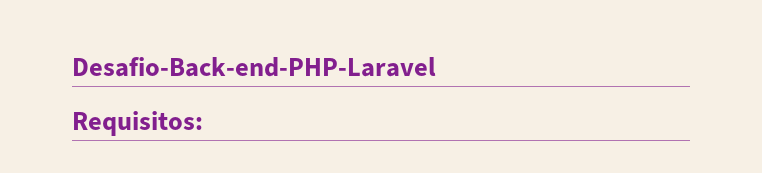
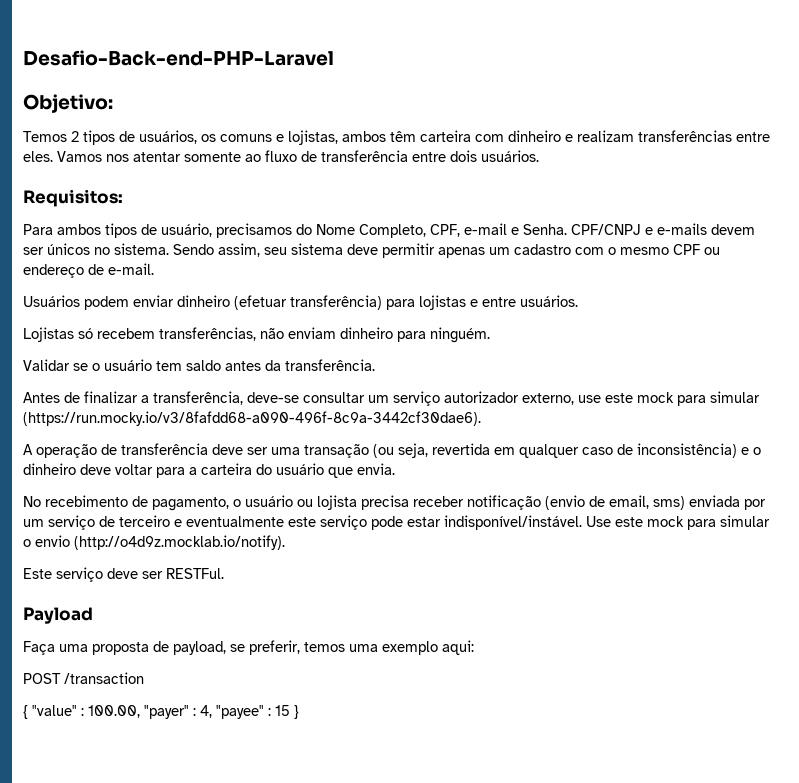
+ Objetivo:
+ Temos 2 tipos de usuários, os comuns e lojistas, ambos têm carteira com dinheiro e realizam transferências entre eles. Vamos nos atentar somente ao fluxo de transferência entre dois usuários.
  Requisitos:
+ Para ambos tipos de usuário, precisamos do Nome Completo, CPF, e-mail e Senha. CPF/CNPJ e e-mails devem ser únicos no sistema. Sendo assim, seu sistema deve permitir apenas um cadastro com o mesmo CPF ou endereço de e-mail.
+ Usuários podem enviar dinheiro (efetuar transferência) para lojistas e entre usuários.
+ Lojistas só recebem transferências, não enviam dinheiro para ninguém.
+ Validar se o usuário tem saldo antes da transferência.
+ Antes de finalizar a transferência, deve-se consultar um serviço autorizador externo, use este mock para simular (https://run.mocky.io/v3/8fafdd68-a090-496f-8c9a-3442cf30dae6).
+ A operação de transferência deve ser uma transação (ou seja, revertida em qualquer caso de inconsistência) e o dinheiro deve voltar para a carteira do usuário que envia.
+ No recebimento de pagamento, o usuário ou lojista precisa receber notificação (envio de email, sms) enviada por um serviço de terceiro e eventualmente este serviço pode estar indisponível/instável. Use este mock para simular o envio (http://o4d9z.mocklab.io/notify).
+ Este serviço deve ser RESTFul.
+ Payload
+ Faça uma proposta de payload, se preferir, temos uma exemplo aqui:
+ POST /transaction
+ { "value" : 100.00, "payer" : 4, "payee" : 15 }

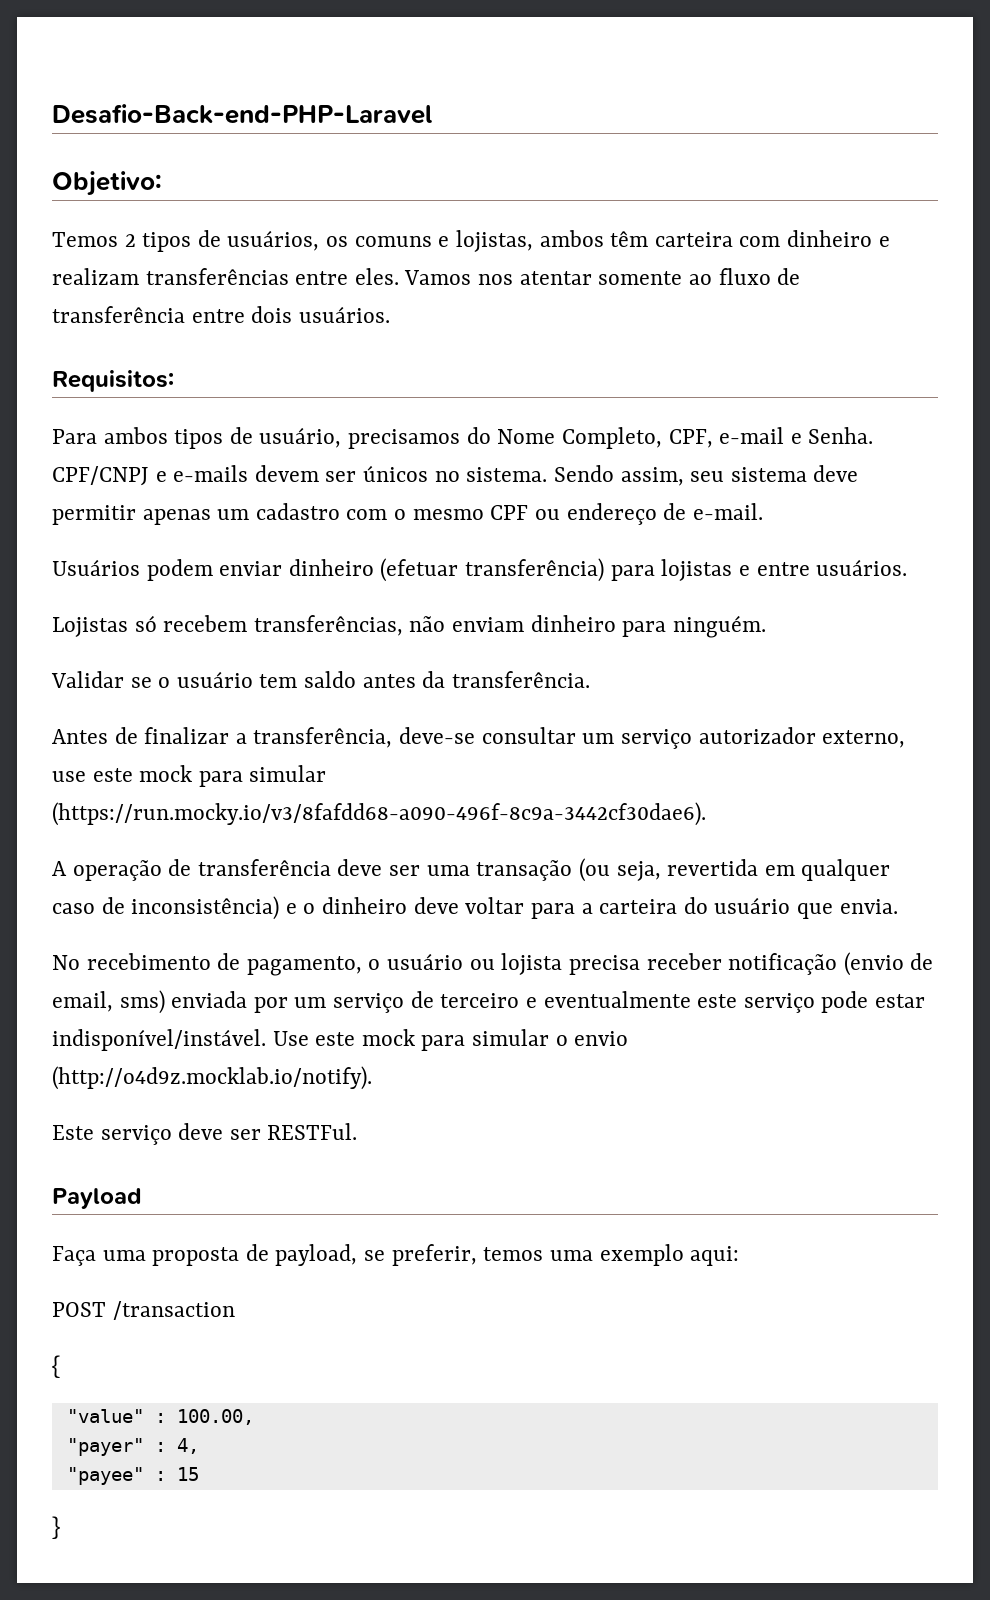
- { "value" : 100.00, "payer" : 4, "payee" : 15 }
+ {
+ "value" : 100.00,
+ "payer" : 4,
+ "payee" : 15
+ }

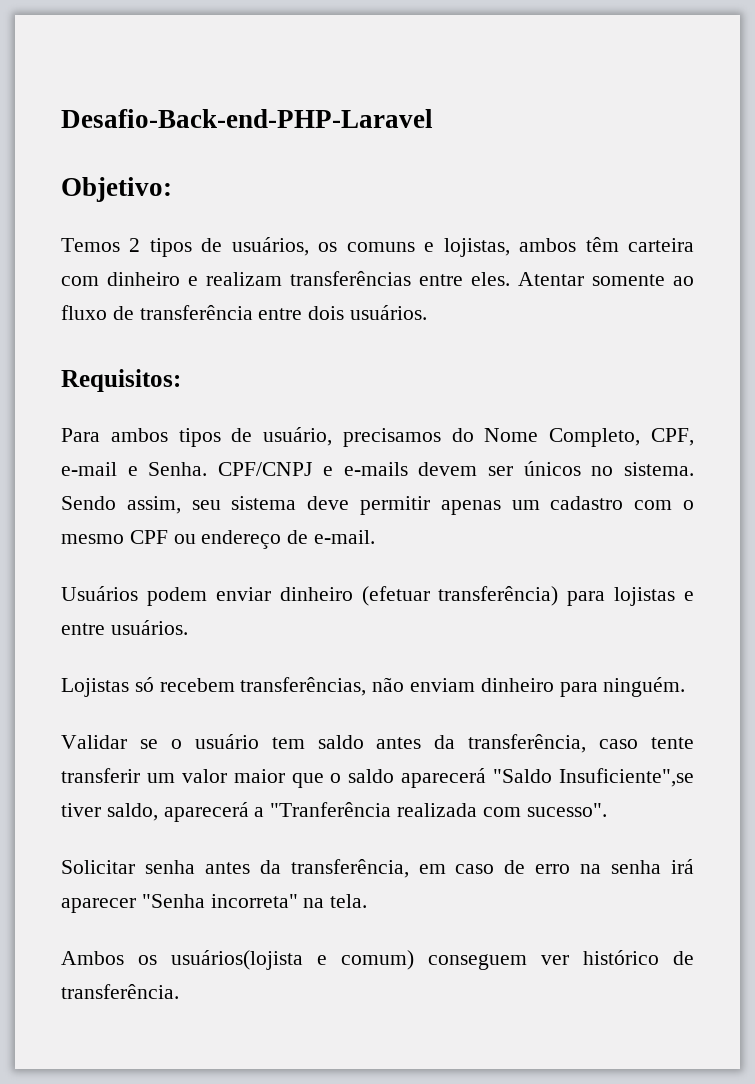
- Vamos nos atentar somente ao fluxo de transferência entre dois usuários.
+ Atentar somente ao fluxo de transferência entre dois usuários.
- Validar se o usuário tem saldo antes da transferência.
- Antes de finalizar a transferência, deve-se consultar um serviço autorizador externo, use este mock para simular (https://run.mocky.io/v3/8fafdd68-a090-496f-8c9a-3442cf30dae6).
- A operação de transferência deve ser uma transação (ou seja, revertida em qualquer caso de inconsistência) e o dinheiro deve voltar para a carteira do usuário que envia.
- No recebimento de pagamento, o usuário ou lojista precisa receber notificação (envio de email, sms) enviada por um serviço de terceiro e eventualmente este serviço pode estar indisponível/instável. Use este mock para simular o envio (http://o4d9z.mocklab.io/notify).
- Este serviço deve ser RESTFul.
- Payload
- Faça uma proposta de payload, se preferir, temos uma exemplo aqui:
- POST /transaction
- {
- "value" : 100.00,
- "payer" : 4,
- "payee" : 15
- }
+ Validar se o usuário tem saldo antes da transferência, caso tente transferir um valor maior que o saldo aparecerá "Saldo Insuficiente",se tiver saldo, aparecerá a "Tranferência realizada com sucesso".
+ Solicitar senha antes da transferência, em caso de erro na senha irá aparecer "Senha incorreta" na tela.
+ Ambos os usuários(lojista e comum) conseguem ver histórico de transferência.

